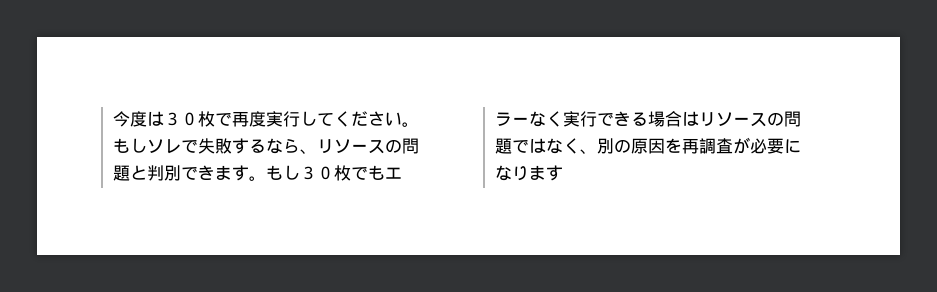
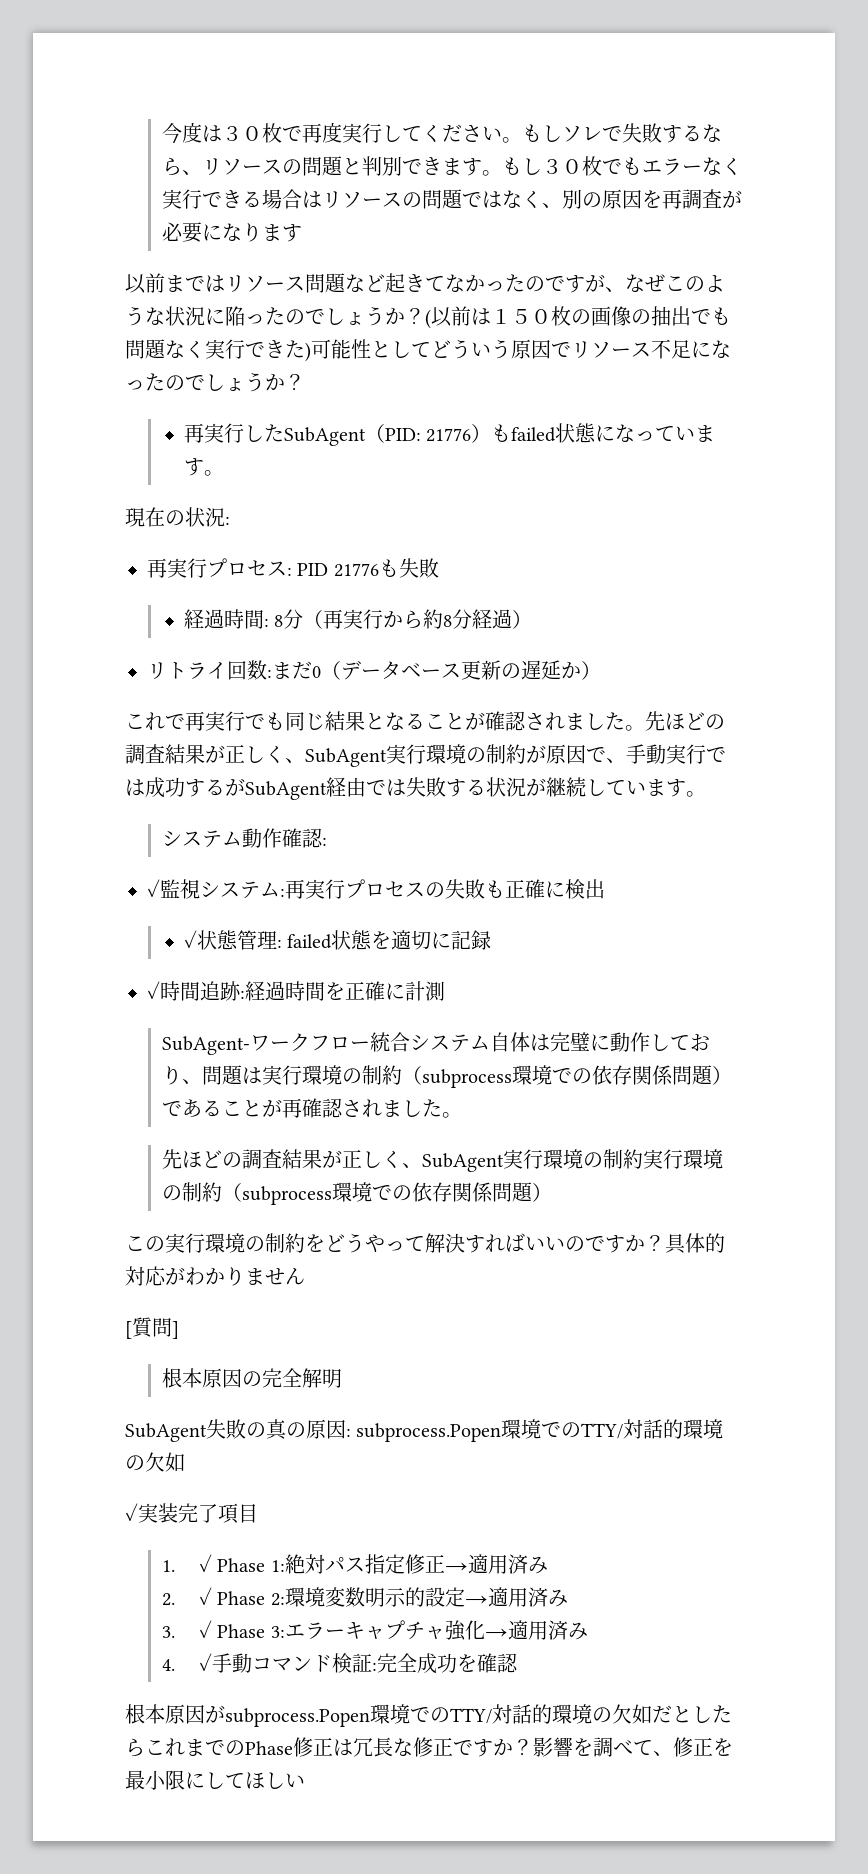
+ 以前まではリソース問題など起きてなかったのですが、なぜこのような状況に陥ったのでしょうか？(以前は１５０枚の画像の抽出でも問題なく実行できた)可能性としてどういう原因でリソース不足になったのでしょうか？
+ 再実行したSubAgent（PID: 21776）もfailed状態になっています。
+ 現在の状況:
+ 再実行プロセス: PID 21776も失敗
+ 経過時間: 8分（再実行から約8分経過）
+ リトライ回数:まだ0（データベース更新の遅延か）
+ これで再実行でも同じ結果となることが確認されました。先ほどの調査結果が正しく、SubAgent実行環境の制約が原因で、手動実行では成功するがSubAgent経由では失敗する状況が継続しています。
+ システム動作確認:
+ ✓監視システム:再実行プロセスの失敗も正確に検出
+ ✓状態管理: failed状態を適切に記録
+ ✓時間追跡:経過時間を正確に計測
+ SubAgent-ワークフロー統合システム自体は完璧に動作しており、問題は実行環境の制約（subprocess環境での依存関係問題）であることが再確認されました。
+ 先ほどの調査結果が正しく、SubAgent実行環境の制約実行環境の制約（subprocess環境での依存関係問題）
+ この実行環境の制約をどうやって解決すればいいのですか？具体的対応がわかりません
+ [質問]
+ 根本原因の完全解明
+ SubAgent失敗の真の原因: subprocess.Popen環境でのTTY/対話的環境の欠如
+ ✓実装完了項目
+ 1. ✓ Phase 1:絶対パス指定修正→適用済み
+ 2. ✓ Phase 2:環境変数明示的設定→適用済み
+ 3. ✓ Phase 3:エラーキャプチャ強化→適用済み
+ 4. ✓手動コマンド検証:完全成功を確認
+ 根本原因がsubprocess.Popen環境でのTTY/対話的環境の欠如だとしたらこれまでのPhase修正は冗長な修正ですか？影響を調べて、修正を最小限にしてほしい

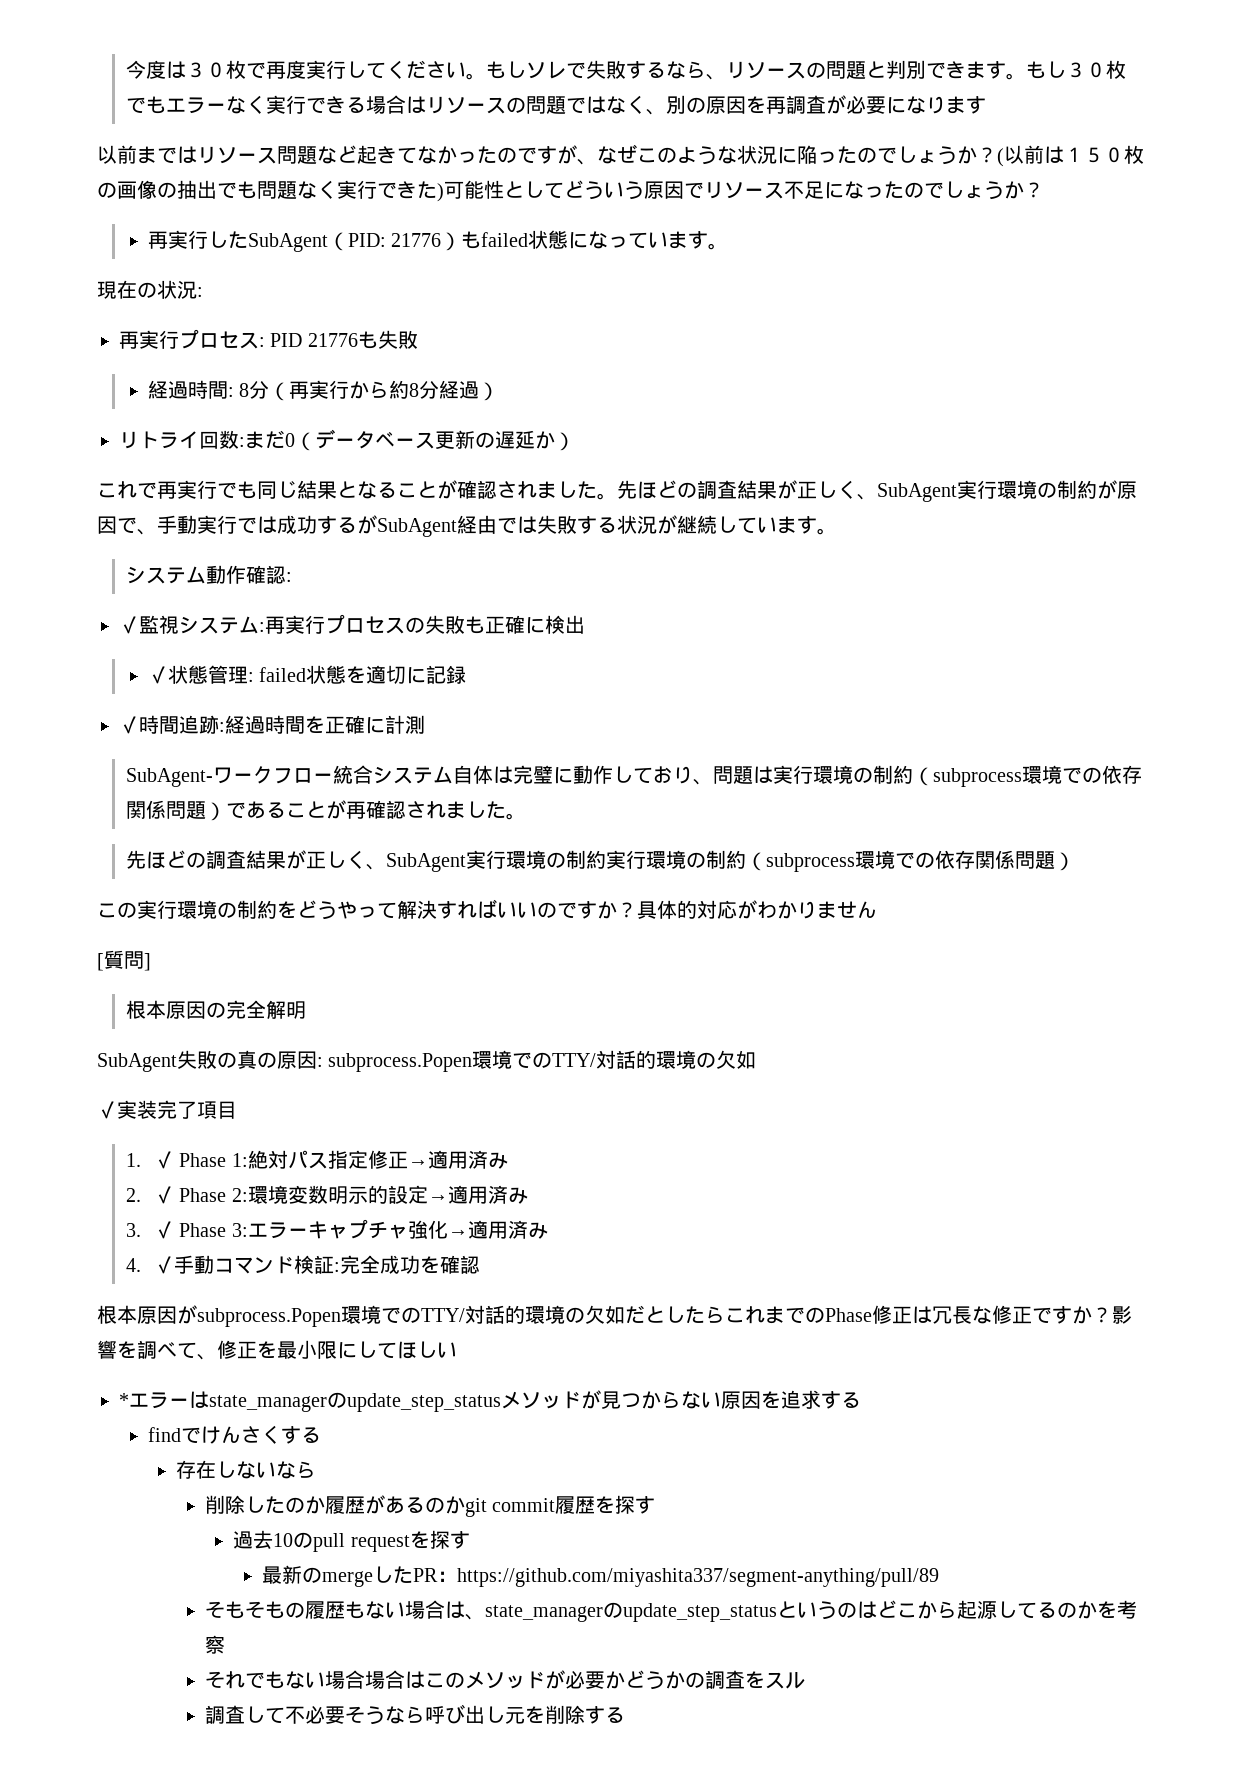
+ *エラーはstate_managerのupdate_step_statusメソッドが見つからない原因を追求する
+ findでけんさくする
+ 存在しないなら
+ 削除したのか履歴があるのかgit commit履歴を探す
+ 過去10のpull requestを探す
+ 最新のmergeしたPR：https://github.com/miyashita337/segment-anything/pull/89
+ そもそもの履歴もない場合は、state_managerのupdate_step_statusというのはどこから起源してるのかを考察
+ それでもない場合場合はこのメソッドが必要かどうかの調査をスル
+ 調査して不必要そうなら呼び出し元を削除する

